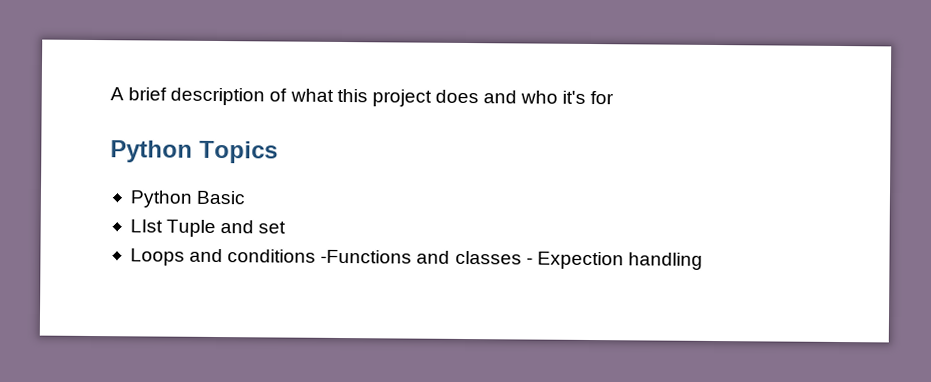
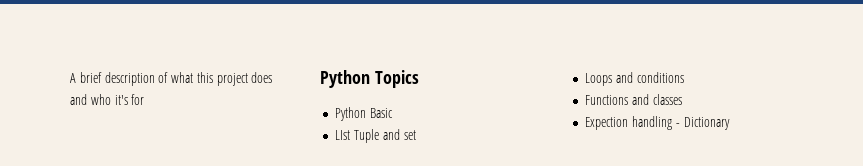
- Loops and conditions -Functions and classes - Expection handling
+ Loops and conditions
+ Functions and classes
+ Expection handling - Dictionary

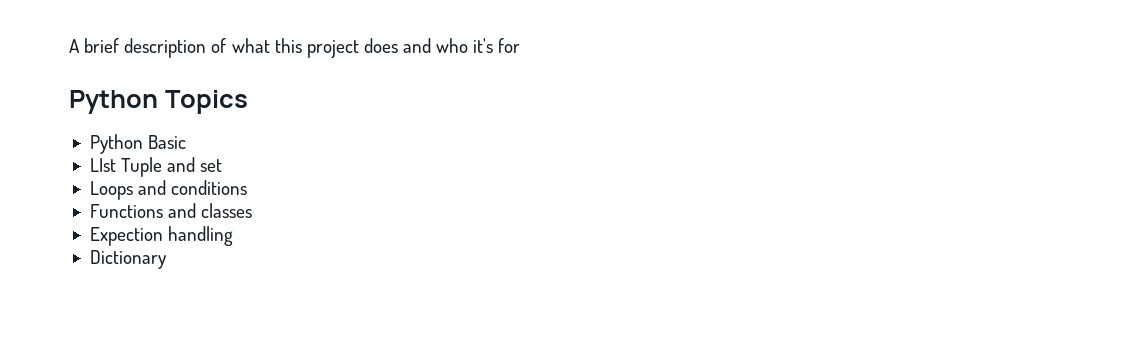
- Expection handling - Dictionary
+ Expection handling
+ Dictionary

